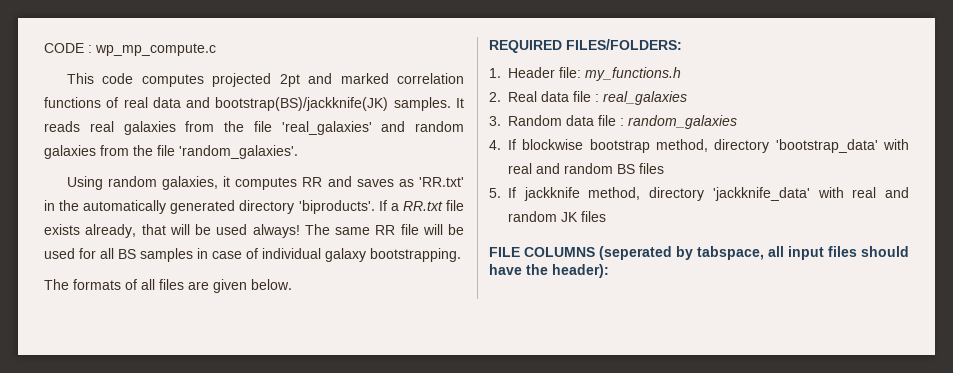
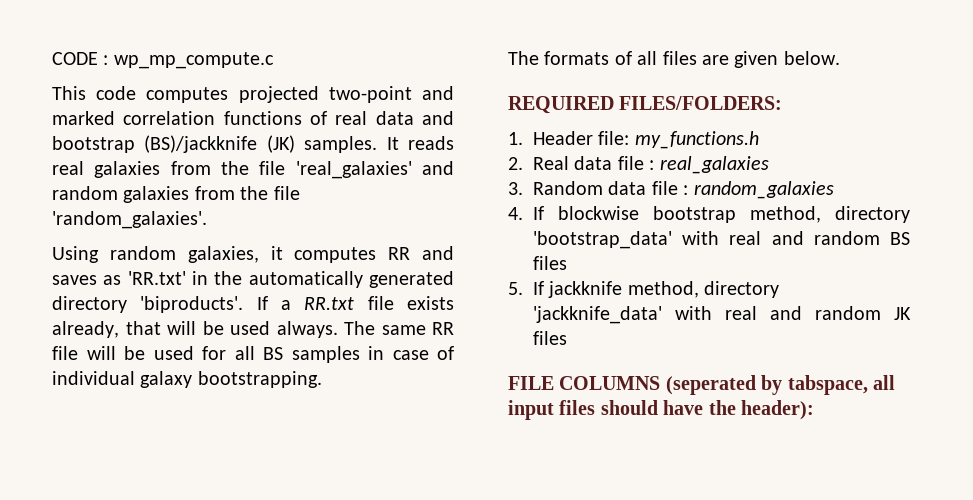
- This code computes projected 2pt and marked correlation functions of real data and bootstrap(BS)/jackknife(JK) samples.
+ This code computes projected two-point and marked correlation functions of real data and bootstrap (BS)/jackknife (JK) samples.
- If a RR.txt file exists already, that will be used always!
+ If a RR.txt file exists already, that will be used always.

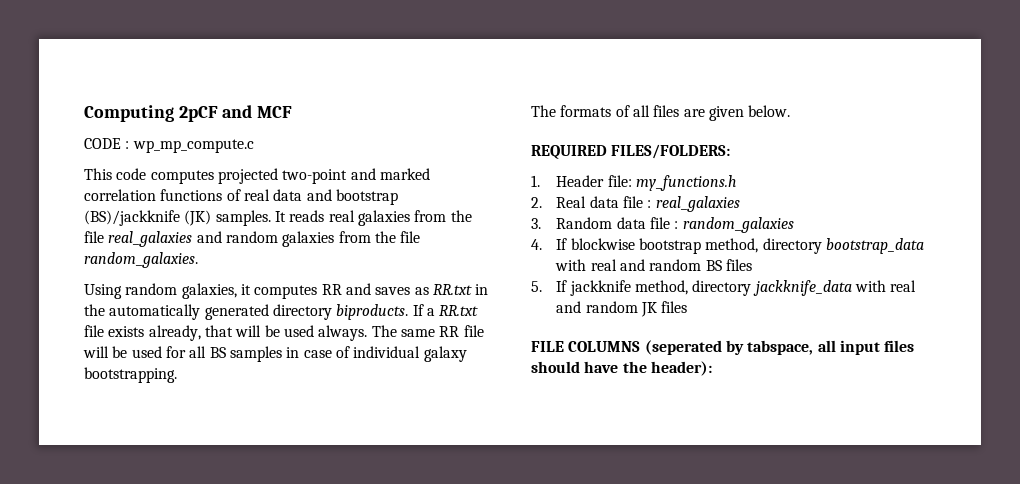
+ Computing 2pCF and MCF
- It reads real galaxies from the file 'real_galaxies' and random galaxies from the file 'random_galaxies'.
+ It reads real galaxies from the file real_galaxies and random galaxies from the file random_galaxies.
- Using random galaxies, it computes RR and saves as 'RR.txt' in the automatically generated directory 'biproducts'.
+ Using random galaxies, it computes RR and saves as RR.txt in the automatically generated directory biproducts.
- 4. If blockwise bootstrap method, directory 'bootstrap_data' with real and random BS files
+ 4. If blockwise bootstrap method, directory bootstrap_data with real and random BS files
- 5. If jackknife method, directory 'jackknife_data' with real and random JK files
+ 5. If jackknife method, directory jackknife_data with real and random JK files

